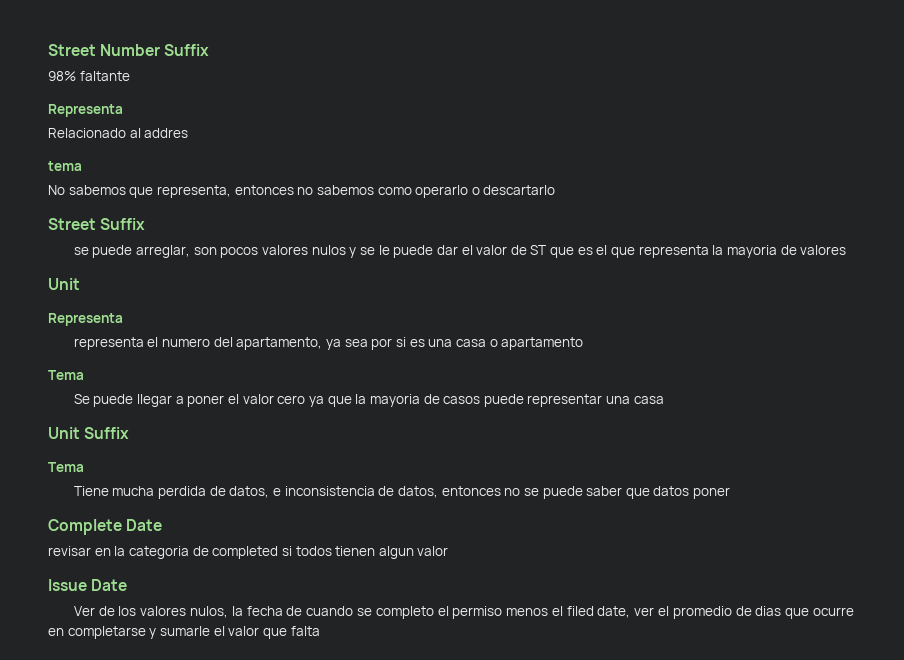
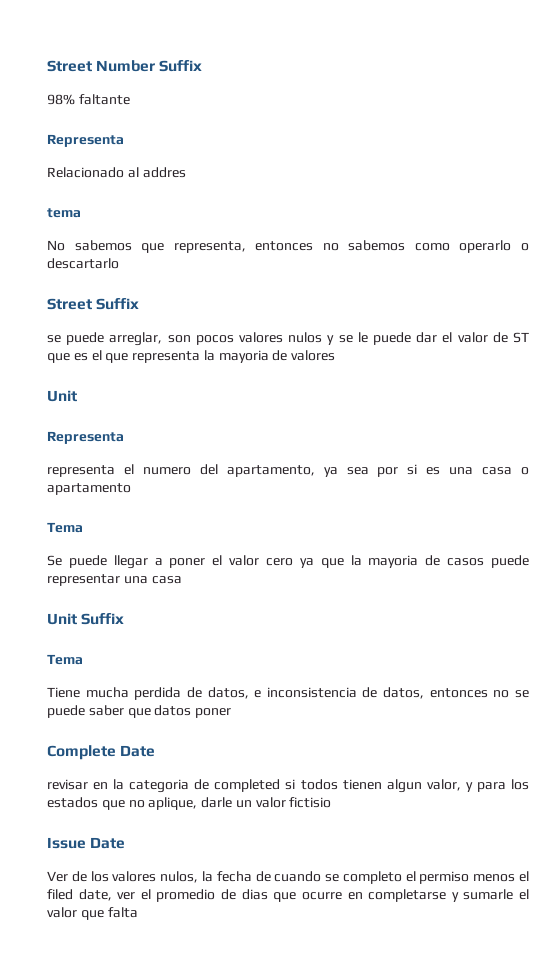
- revisar en la categoria de completed si todos tienen algun valor
+ revisar en la categoria de completed si todos tienen algun valor, y para los estados que no aplique, darle un valor fictisio

